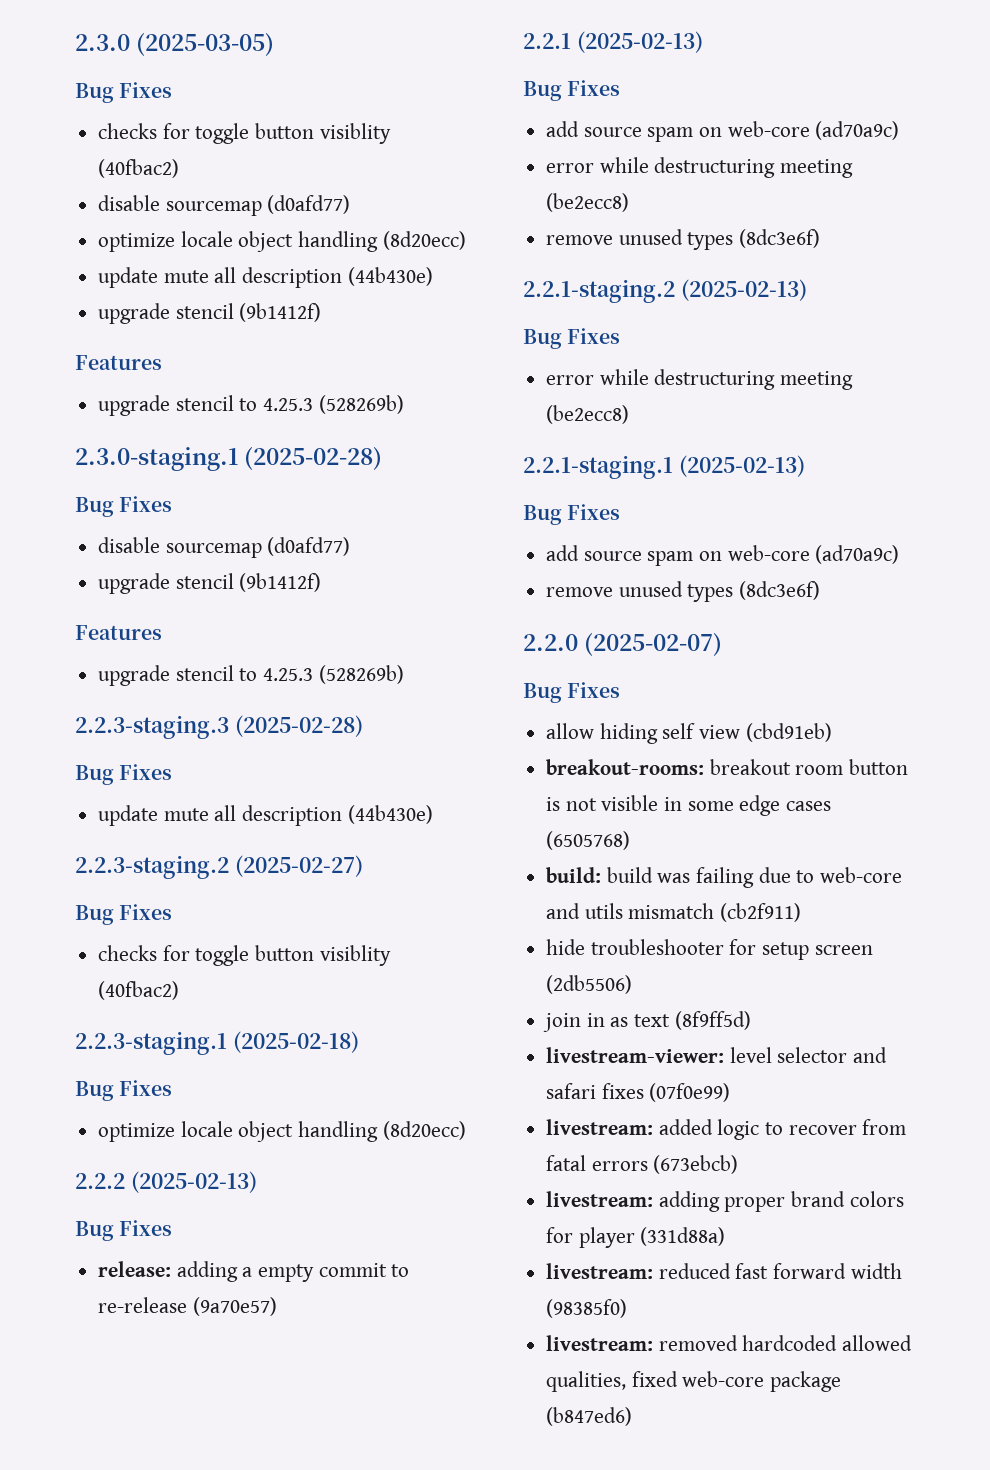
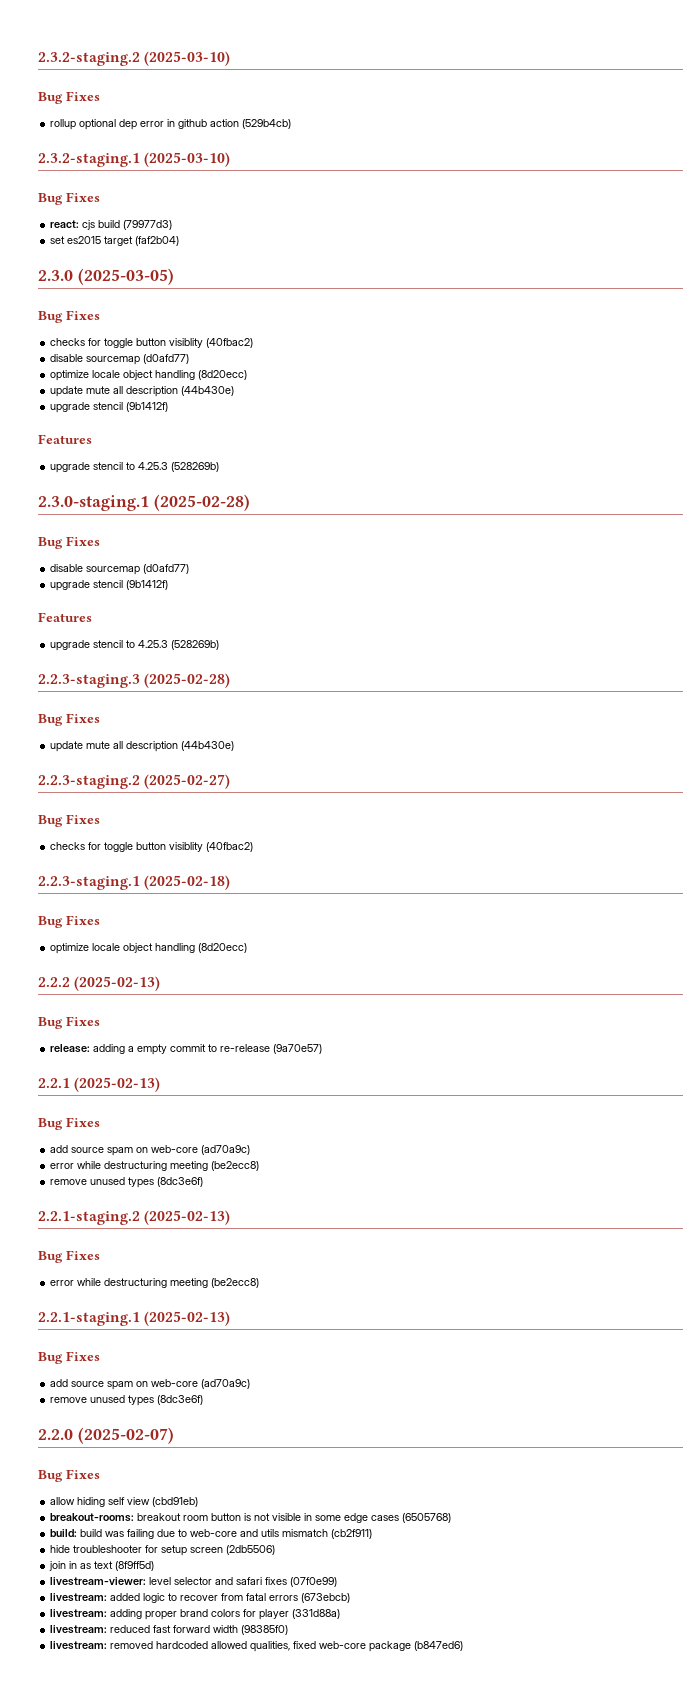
+ 2.3.2-staging.2 (2025-03-10)
+ Bug Fixes
+ rollup optional dep error in github action (529b4cb)
+ 2.3.2-staging.1 (2025-03-10)
+ Bug Fixes
+ react: cjs build (79977d3)
+ set es2015 target (faf2b04)

